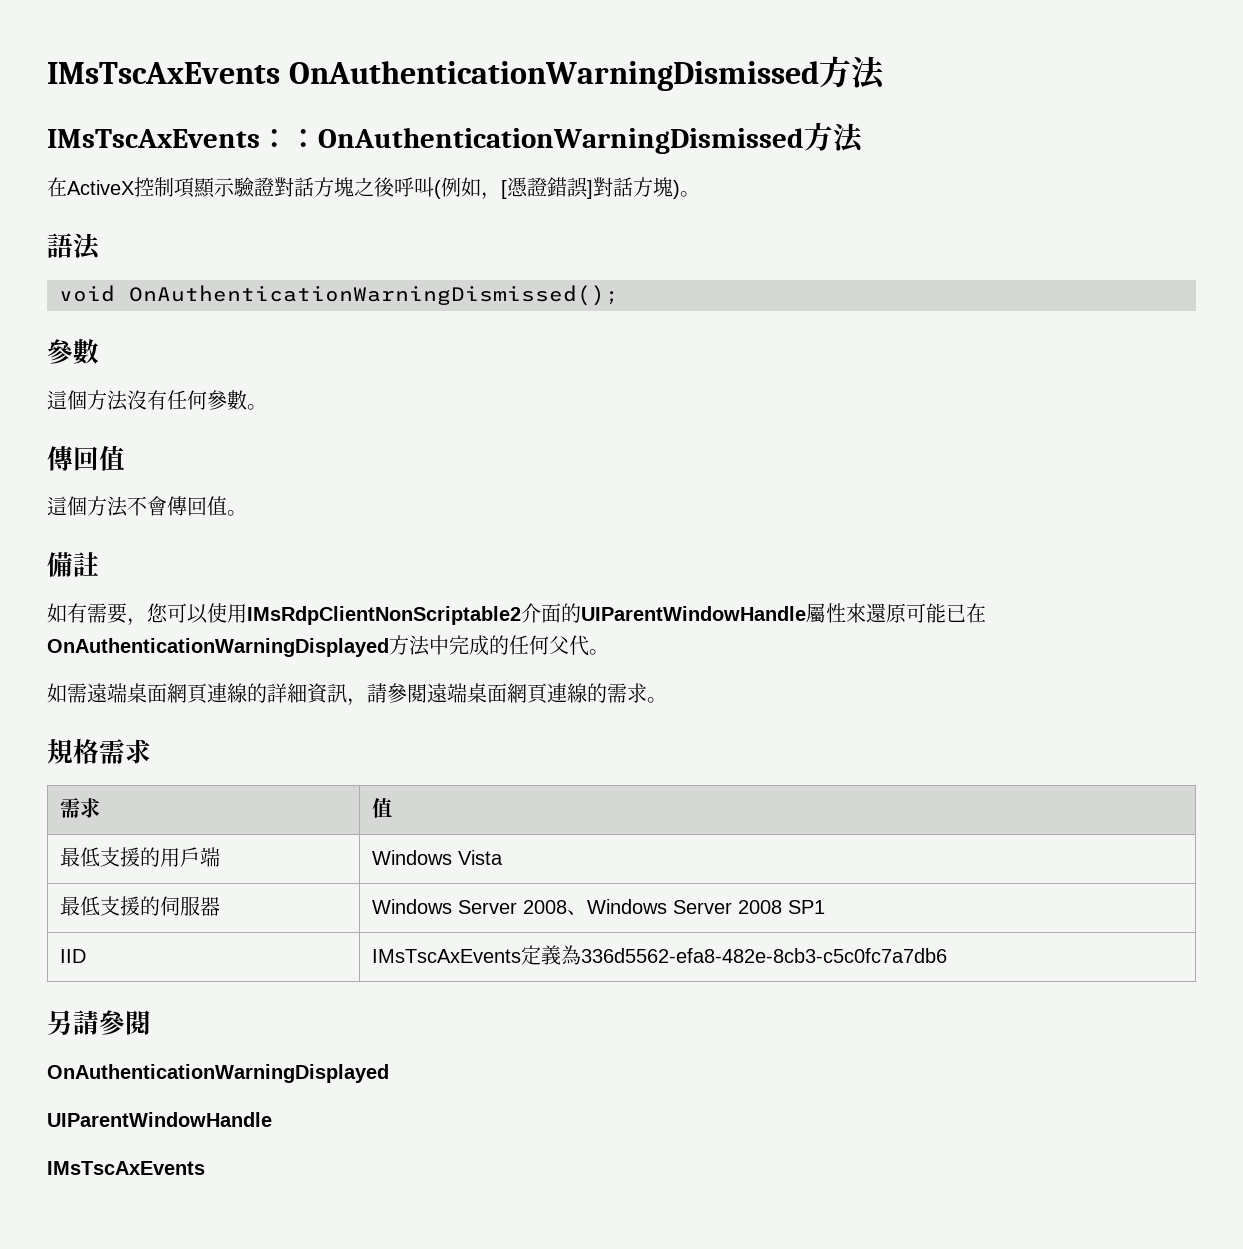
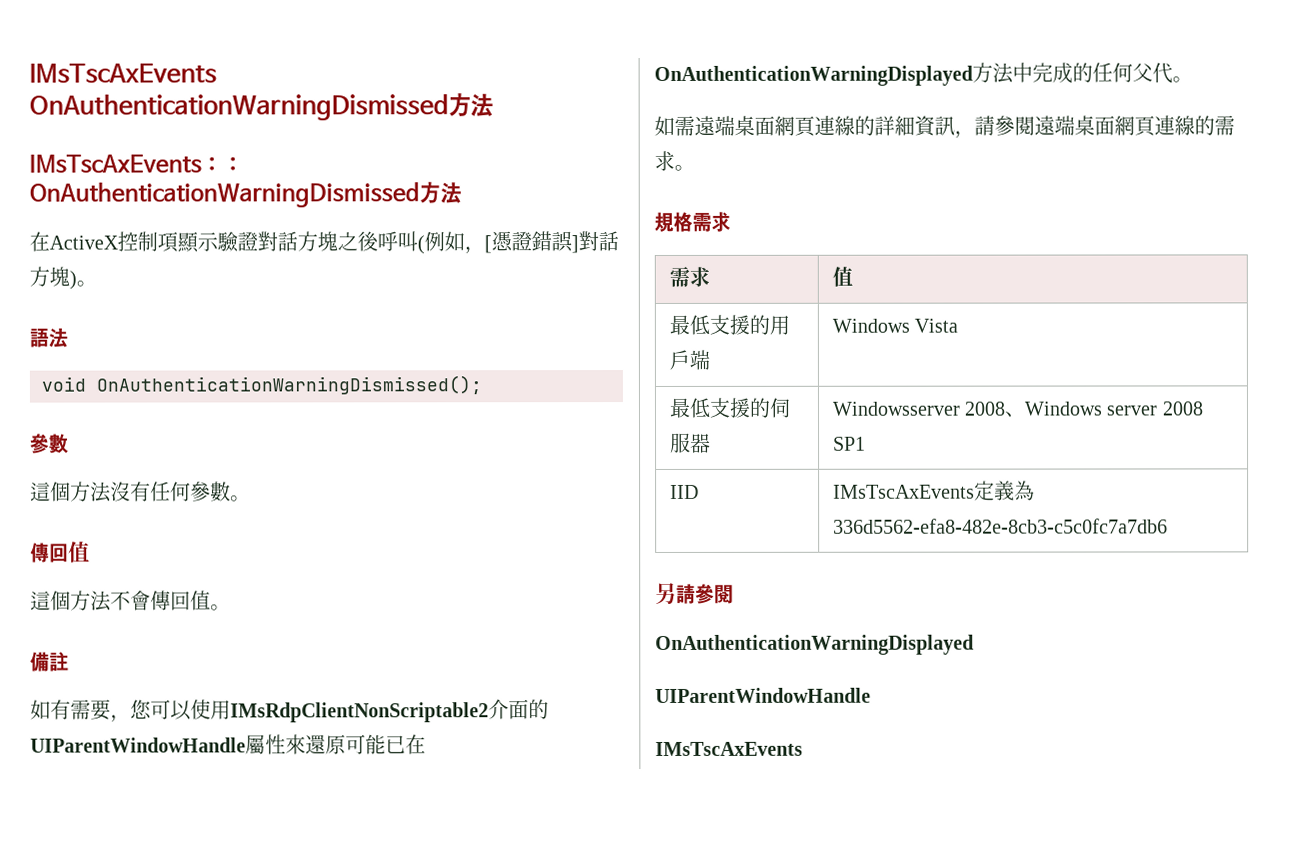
- 最低支援的伺服器 | Windows Server 2008、Windows Server 2008 SP1
+ 最低支援的伺服器 | Windowsserver 2008、Windows server 2008 SP1

